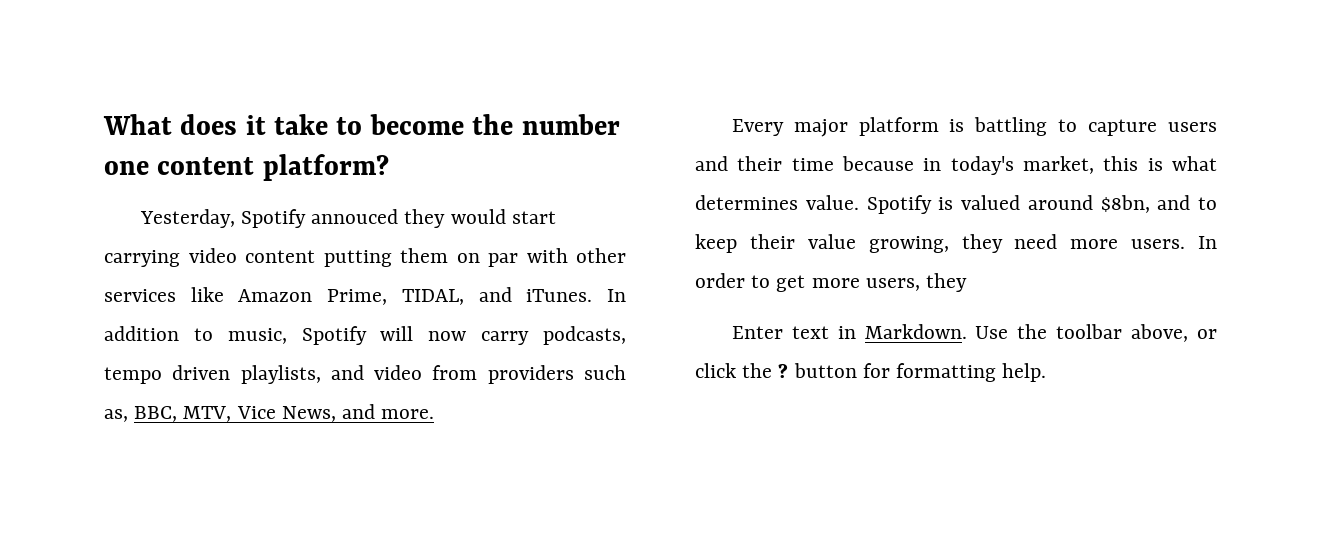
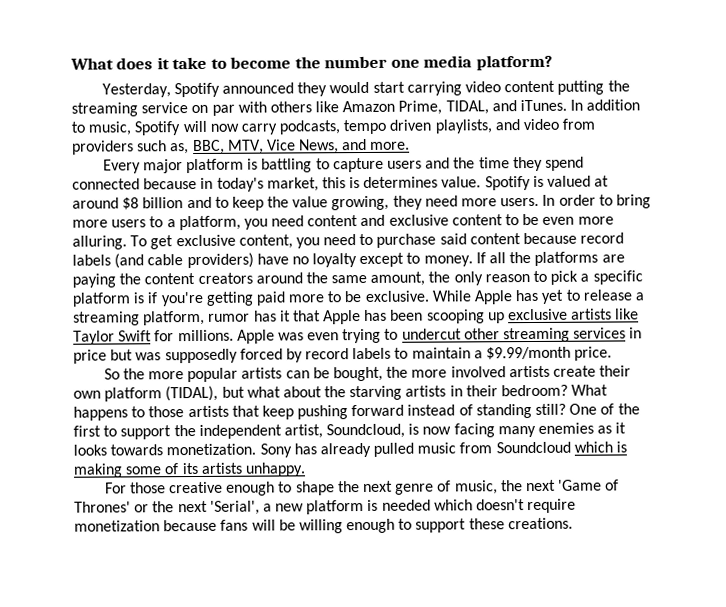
- What does it take to become the number one content platform?
+ What does it take to become the number one media platform?
- Yesterday, Spotify annouced they would start carrying video content putting them on par with other services like Amazon Prime, TIDAL, and iTunes.
+ Yesterday, Spotify announced they would start carrying video content putting the streaming service on par with others like Amazon Prime, TIDAL, and iTunes.
- Every major platform is battling to capture users and their time because in today's market, this is what determines value.
+ Every major platform is battling to capture users and the time they spend connected because in today's market, this is determines value.
- Spotify is valued around $8bn, and to keep their value growing, they need more users.
+ Spotify is valued at around $8 billion and to keep the value growing, they need more users.
- In order to get more users, they
- Enter text in Markdown. Use the toolbar above, or click the ? button for formatting help.
+ In order to bring more users to a platform, you need content and exclusive content to be even more alluring. To get exclusive content, you need to purchase said content because record labels (and cable providers) have no loyalty except to money. If all the platforms are paying the content creators around the same amount, the only reason to pick a specific platform is if you're getting paid more to be exclusive. While Apple has yet to release a streaming platform, rumor has it that Apple has been scooping up exclusive artists like Taylor Swift for millions. Apple was even trying to undercut other streaming services in price but was supposedly forced by record labels to maintain a $9.99/month price.
+ So the more popular artists can be bought, the more involved artists create their own platform (TIDAL), but what about the starving artists in their bedroom? What happens to those artists that keep pushing forward instead of standing still? One of the first to support the independent artist, Soundcloud, is now facing many enemies as it looks towards monetization. Sony has already pulled music from Soundcloud which is making some of its artists unhappy.
+ For those creative enough to shape the next genre of music, the next 'Game of Thrones' or the next 'Serial', a new platform is needed which doesn't require monetization because fans will be willing enough to support these creations.

